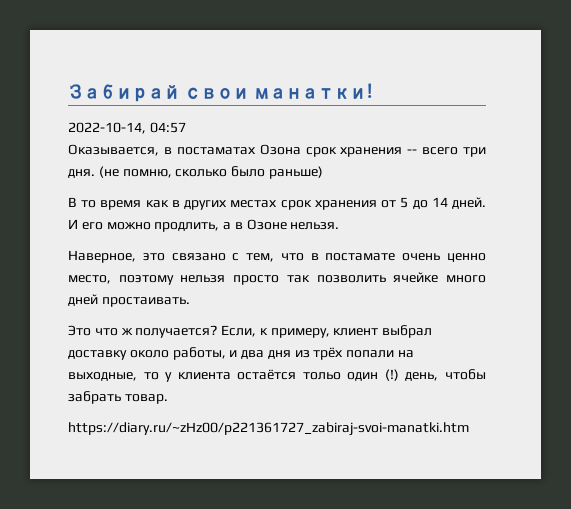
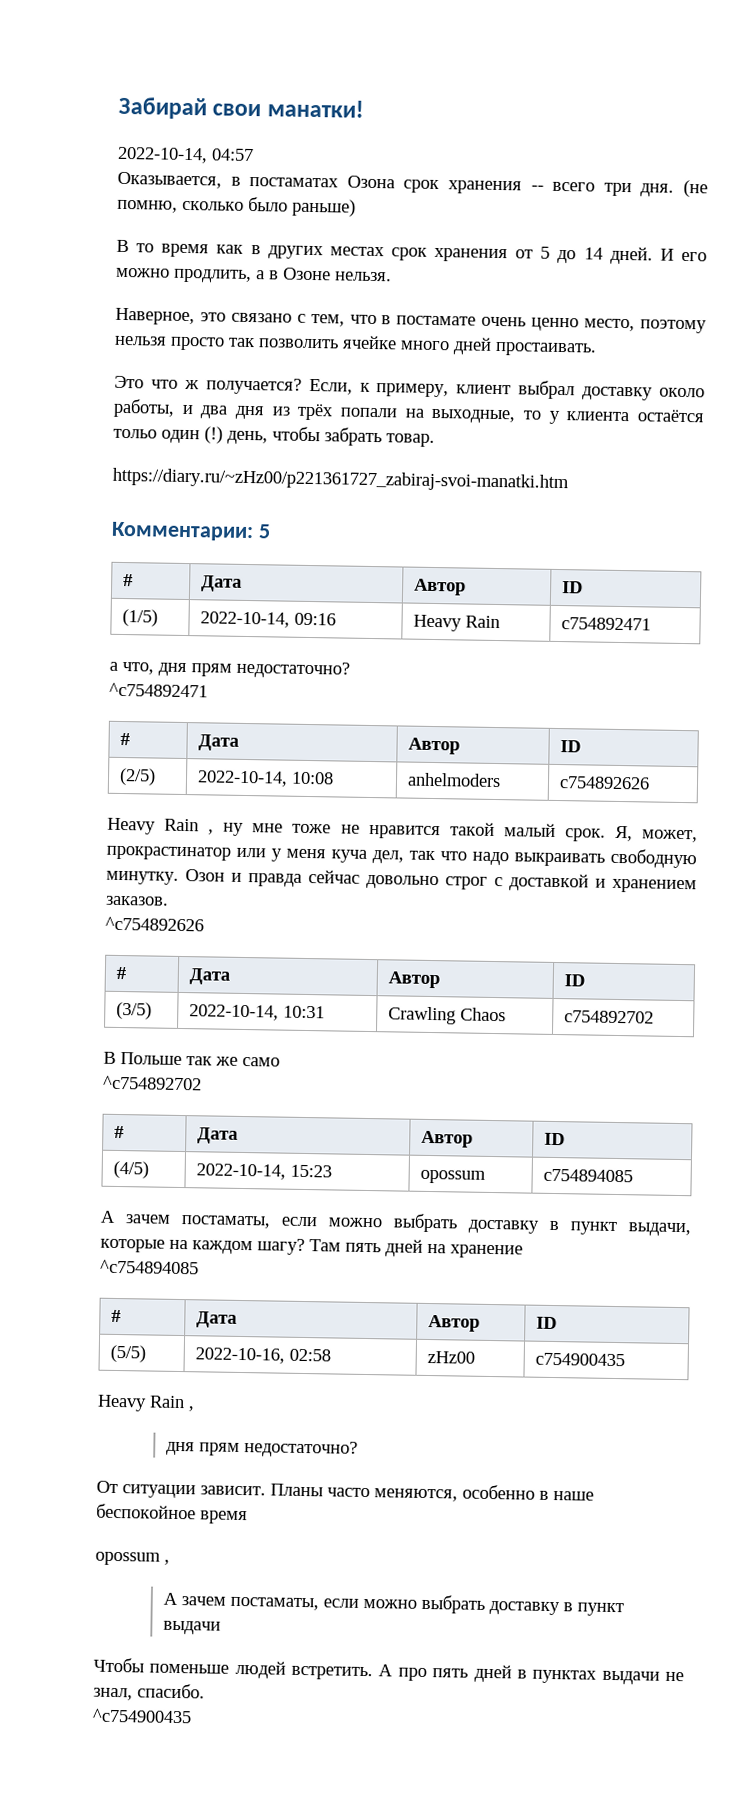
+ Комментарии: 5
+ # | Дата | Автор | ID
+ (1/5) | 2022-10-14, 09:16 | Heavy Rain | c754892471
+ а что, дня прям недостаточно?
+ ^c754892471
+ # | Дата | Автор | ID
+ (2/5) | 2022-10-14, 10:08 | anhelmoders | c754892626
+ Heavy Rain , ну мне тоже не нравится такой малый срок. Я, может, прокрастинатор или у меня куча дел, так что надо выкраивать свободную минутку. Озон и правда сейчас довольно строг с доставкой и хранением заказов.
+ ^c754892626
+ # | Дата | Автор | ID
+ (3/5) | 2022-10-14, 10:31 | Crawling Chaos | c754892702
+ В Польше так же само
+ ^c754892702
+ # | Дата | Автор | ID
+ (4/5) | 2022-10-14, 15:23 | opossum | c754894085
+ А зачем постаматы, если можно выбрать доставку в пункт выдачи, которые на каждом шагу? Там пять дней на хранение
+ ^c754894085
+ # | Дата | Автор | ID
+ (5/5) | 2022-10-16, 02:58 | zHz00 | c754900435
+ Heavy Rain ,
+ дня прям недостаточно?
+ От ситуации зависит. Планы часто меняются, особенно в наше беспокойное время
+ opossum ,
+ А зачем постаматы, если можно выбрать доставку в пункт выдачи
+ Чтобы поменьше людей встретить. А про пять дней в пунктах выдачи не знал, спасибо.
+ ^c754900435

